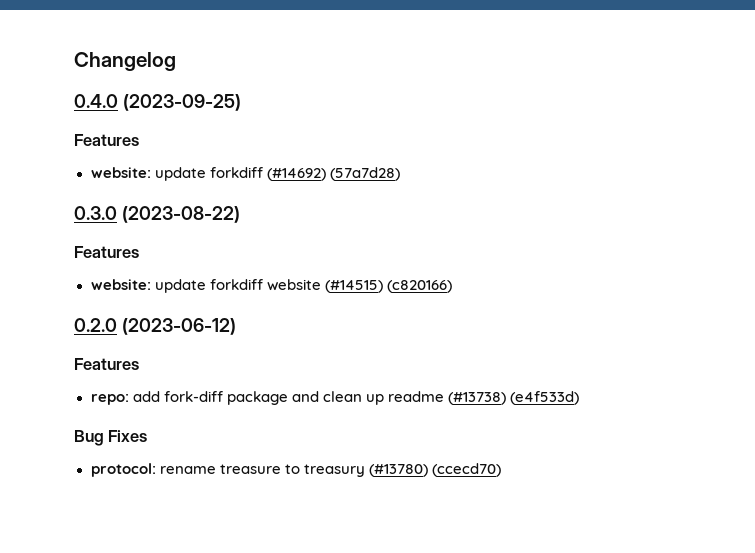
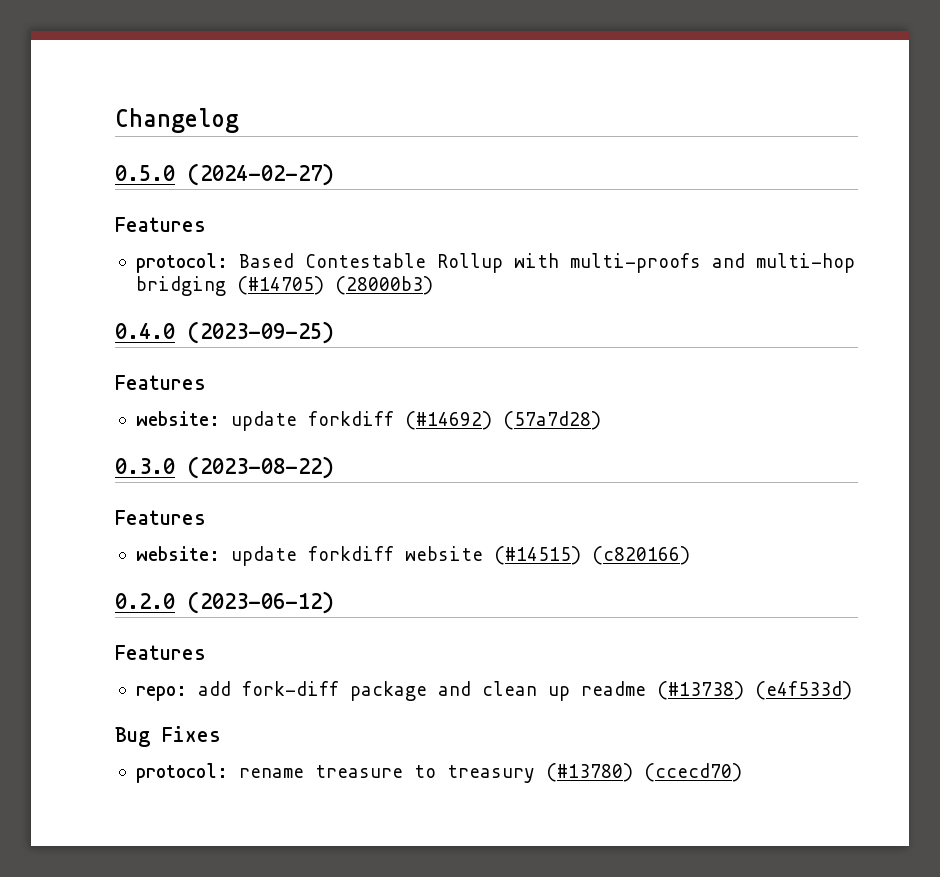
+ 0.5.0 (2024-02-27)
+ Features
+ protocol: Based Contestable Rollup with multi-proofs and multi-hop bridging (#14705) (28000b3)

